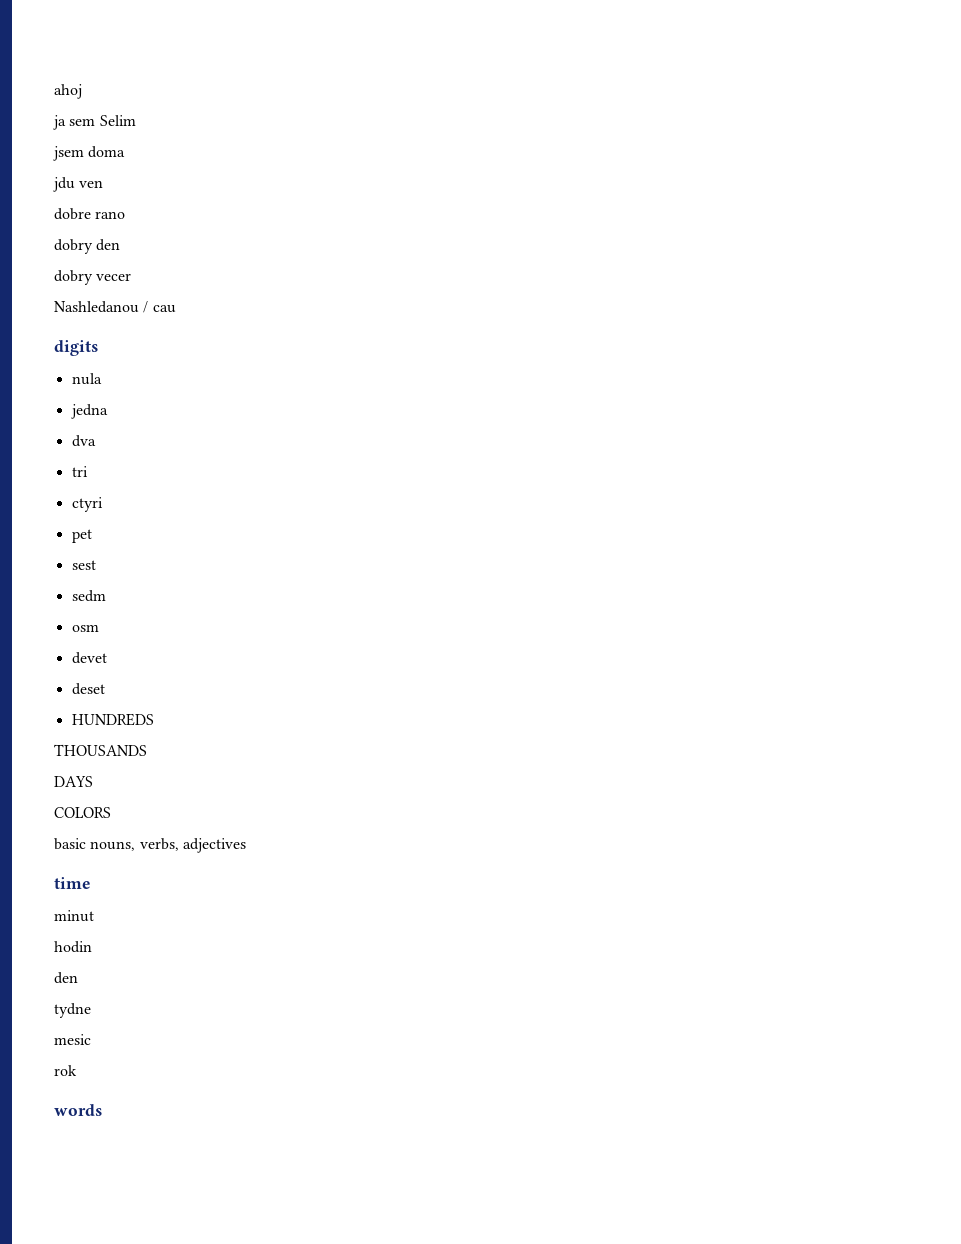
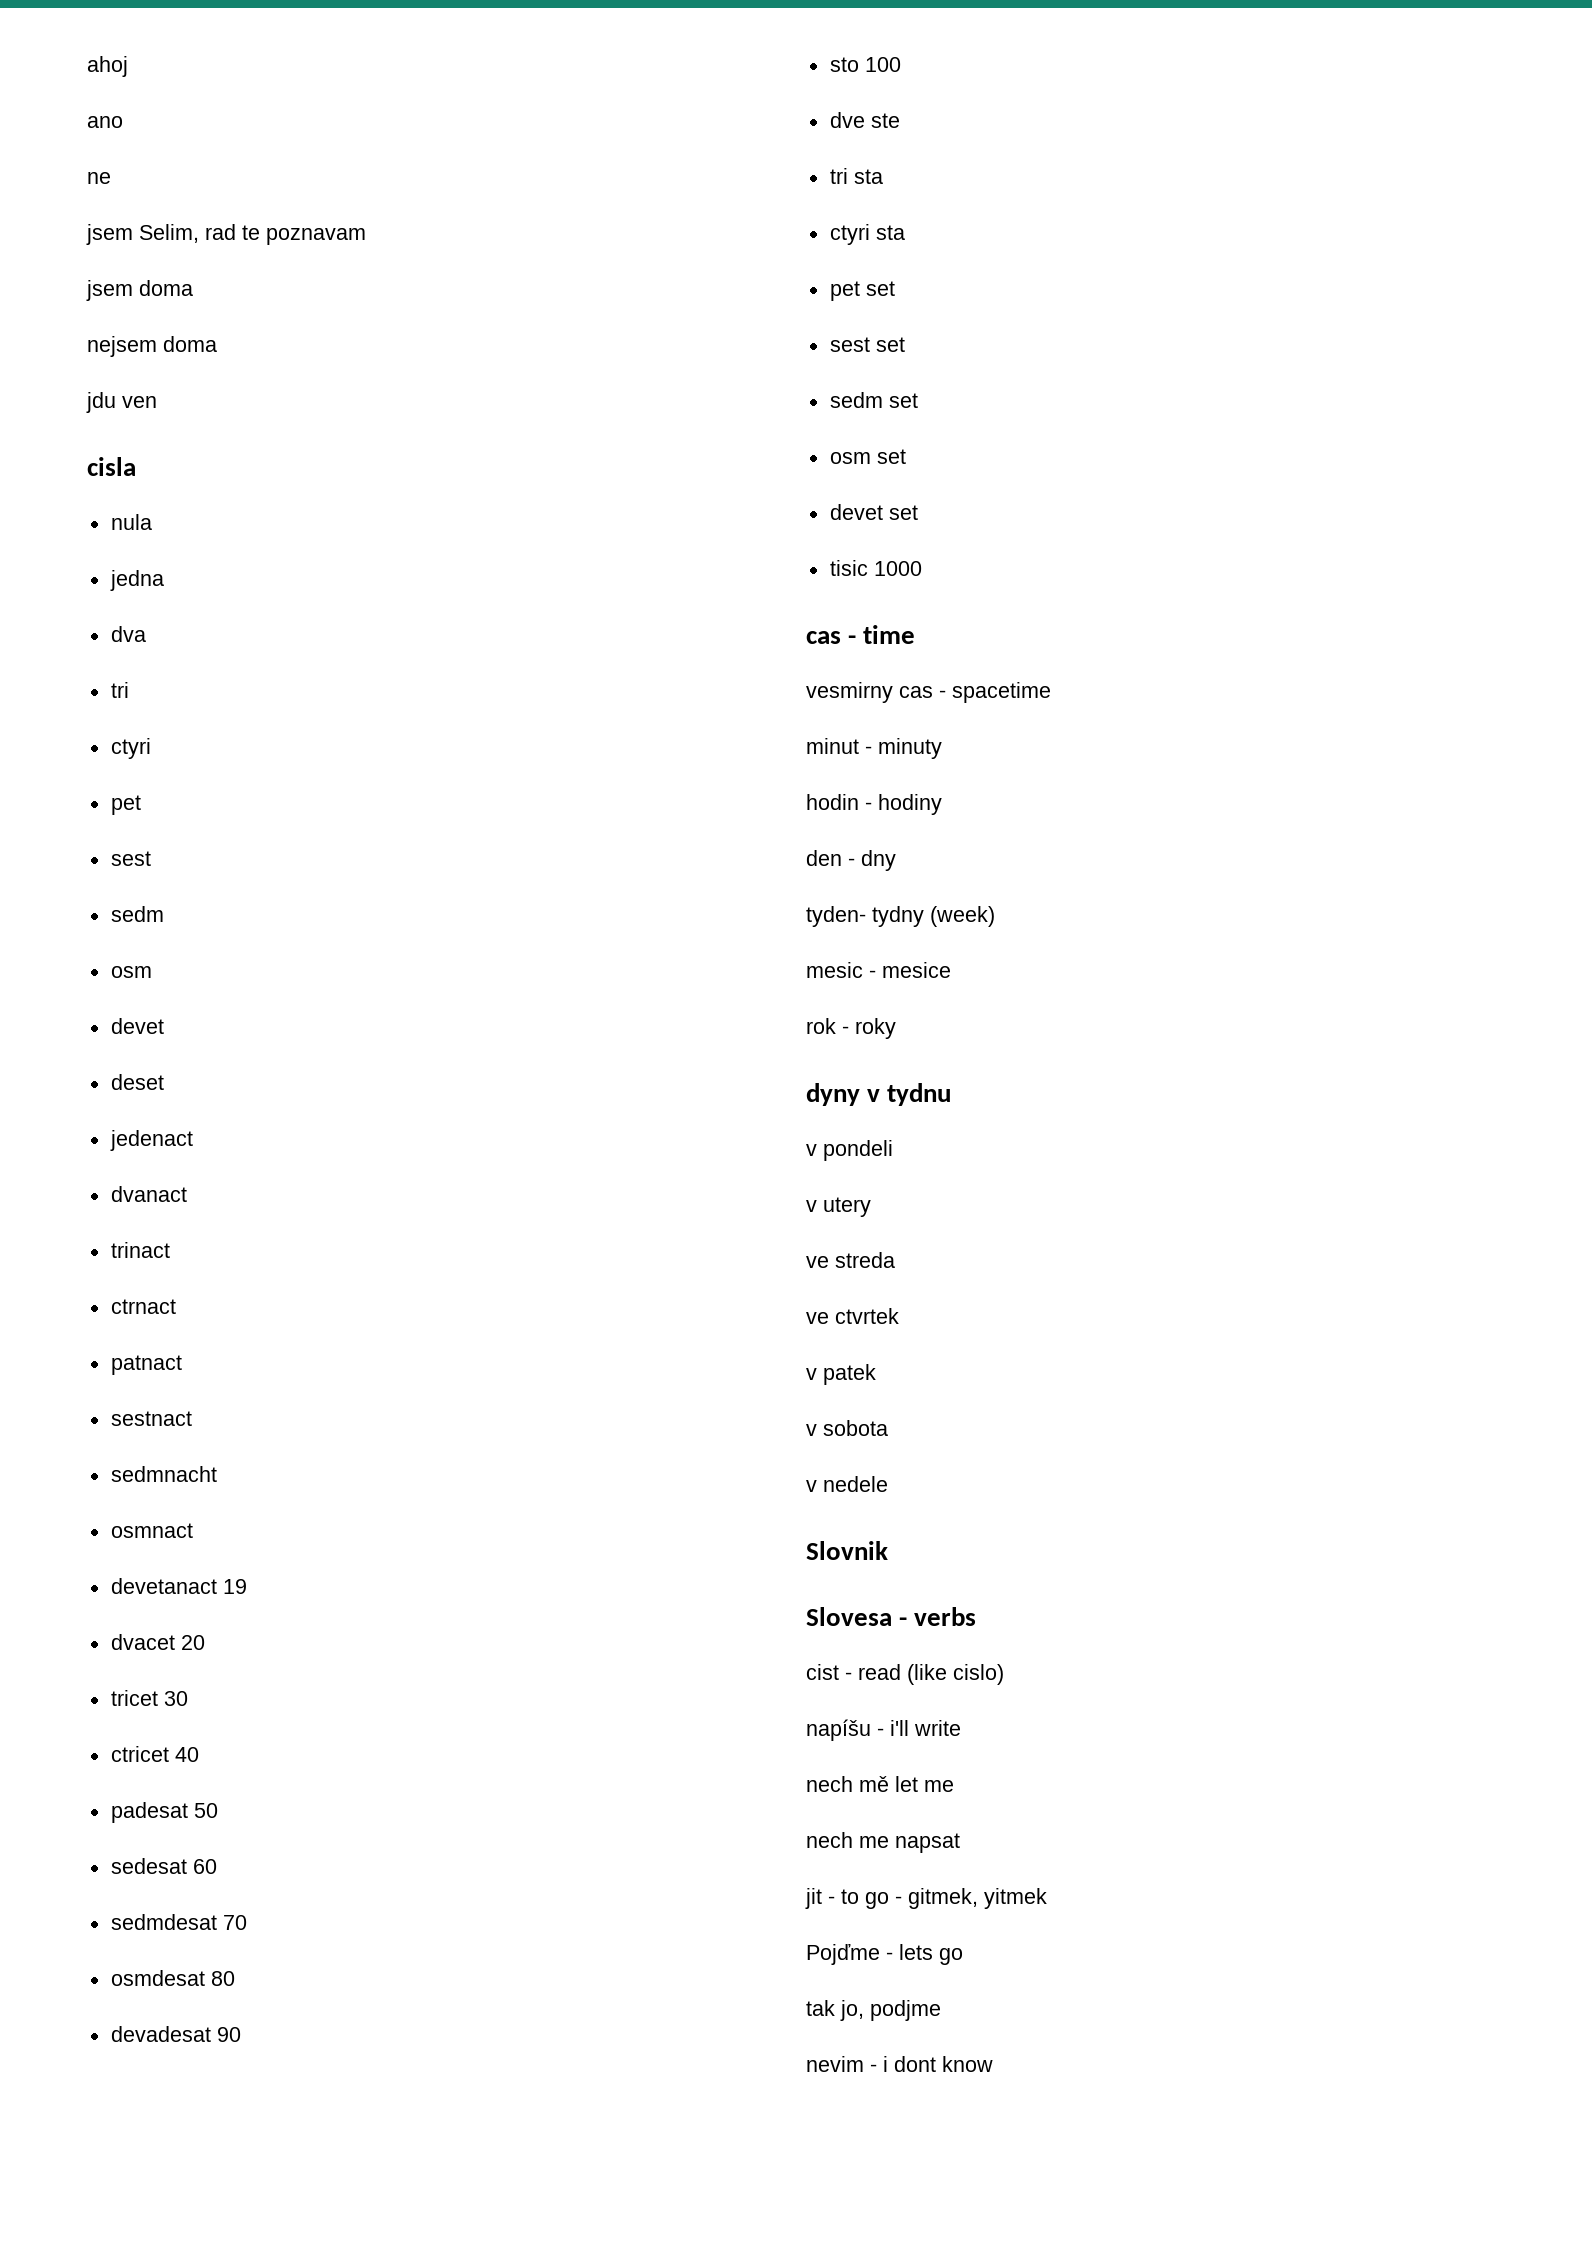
- ja sem Selim
+ ano
+ ne
+ jsem Selim, rad te poznavam
  jsem doma
+ nejsem doma
  jdu ven
- dobre rano
- dobry den
- dobry vecer
- Nashledanou / cau
- digits
+ cisla
- HUNDREDS
- THOUSANDS
- DAYS
- COLORS
- basic nouns, verbs, adjectives
- time
+ jedenact
+ dvanact
+ trinact
+ ctrnact
+ patnact
+ sestnact
+ sedmnacht
+ osmnact
+ devetanact 19
+ dvacet 20
+ tricet 30
+ ctricet 40
+ padesat 50
+ sedesat 60
+ sedmdesat 70
+ osmdesat 80
+ devadesat 90
+ sto 100
+ dve ste
+ tri sta
+ ctyri sta
+ pet set
+ sest set
+ sedm set
+ osm set
+ devet set
+ tisic 1000
+ cas - time
+ vesmirny cas - spacetime
- minut
+ minut - minuty
- hodin
- den
- tydne
+ hodin - hodiny
+ den - dny
+ tyden- tydny (week)
- mesic
+ mesic - mesice
- rok
- words
+ rok - roky
+ dyny v tydnu
+ v pondeli
+ v utery
+ ve streda
+ ve ctvrtek
+ v patek
+ v sobota
+ v nedele
+ Slovnik
+ Slovesa - verbs
+ cist - read (like cislo)
+ napíšu - i'll write
+ nech mě let me
+ nech me napsat
+ jit - to go - gitmek, yitmek
+ Pojďme - lets go
+ tak jo, podjme
+ nevim - i dont know

